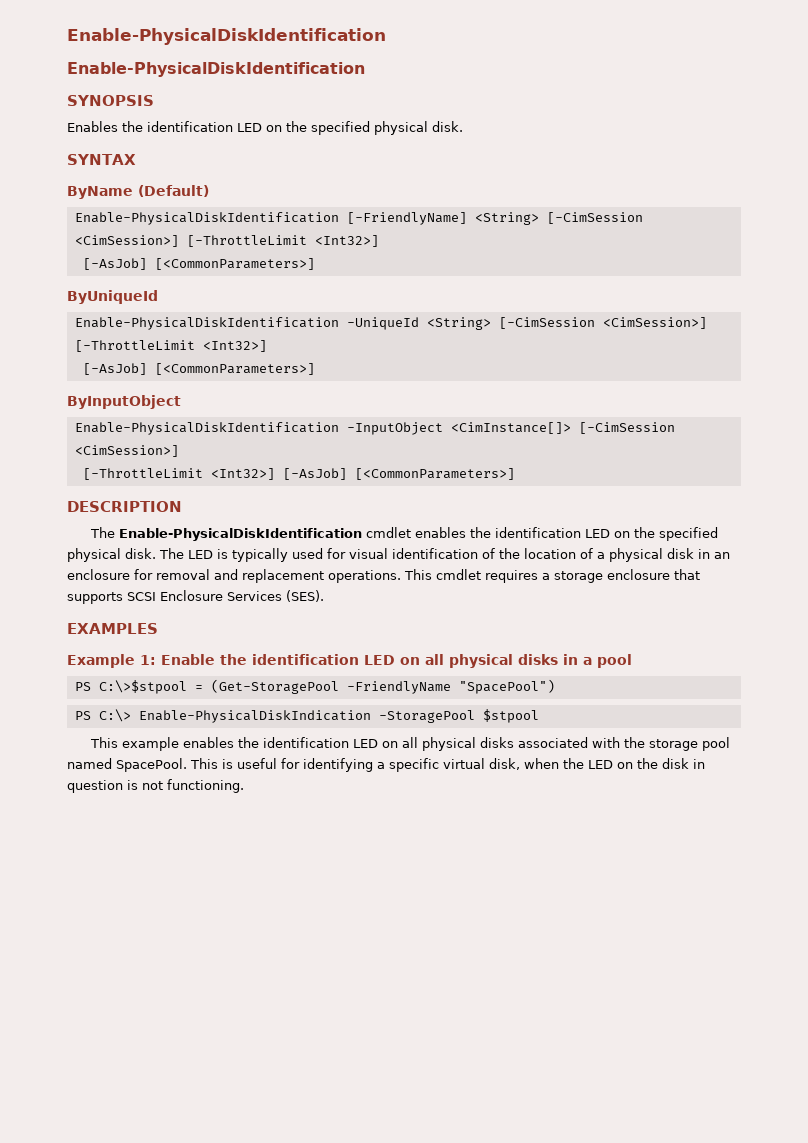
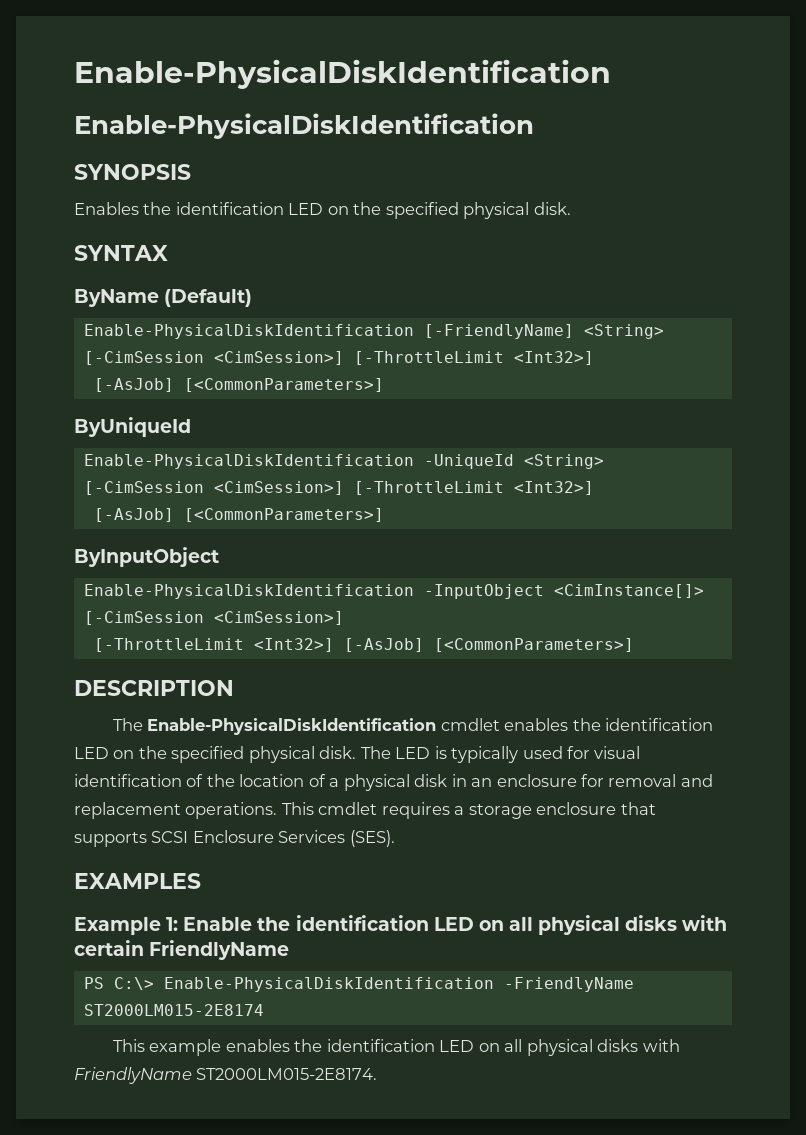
- Example 1: Enable the identification LED on all physical disks in a pool
- PS C:\>$stpool = (Get-StoragePool -FriendlyName "SpacePool")
+ Example 1: Enable the identification LED on all physical disks with certain FriendlyName
- PS C:\> Enable-PhysicalDiskIndication -StoragePool $stpool
+ PS C:\> Enable-PhysicalDiskIdentification -FriendlyName ST2000LM015-2E8174
- This example enables the identification LED on all physical disks associated with the storage pool named SpacePool. This is useful for identifying a specific virtual disk, when the LED on the disk in question is not functioning.
+ This example enables the identification LED on all physical disks with FriendlyName ST2000LM015-2E8174.

